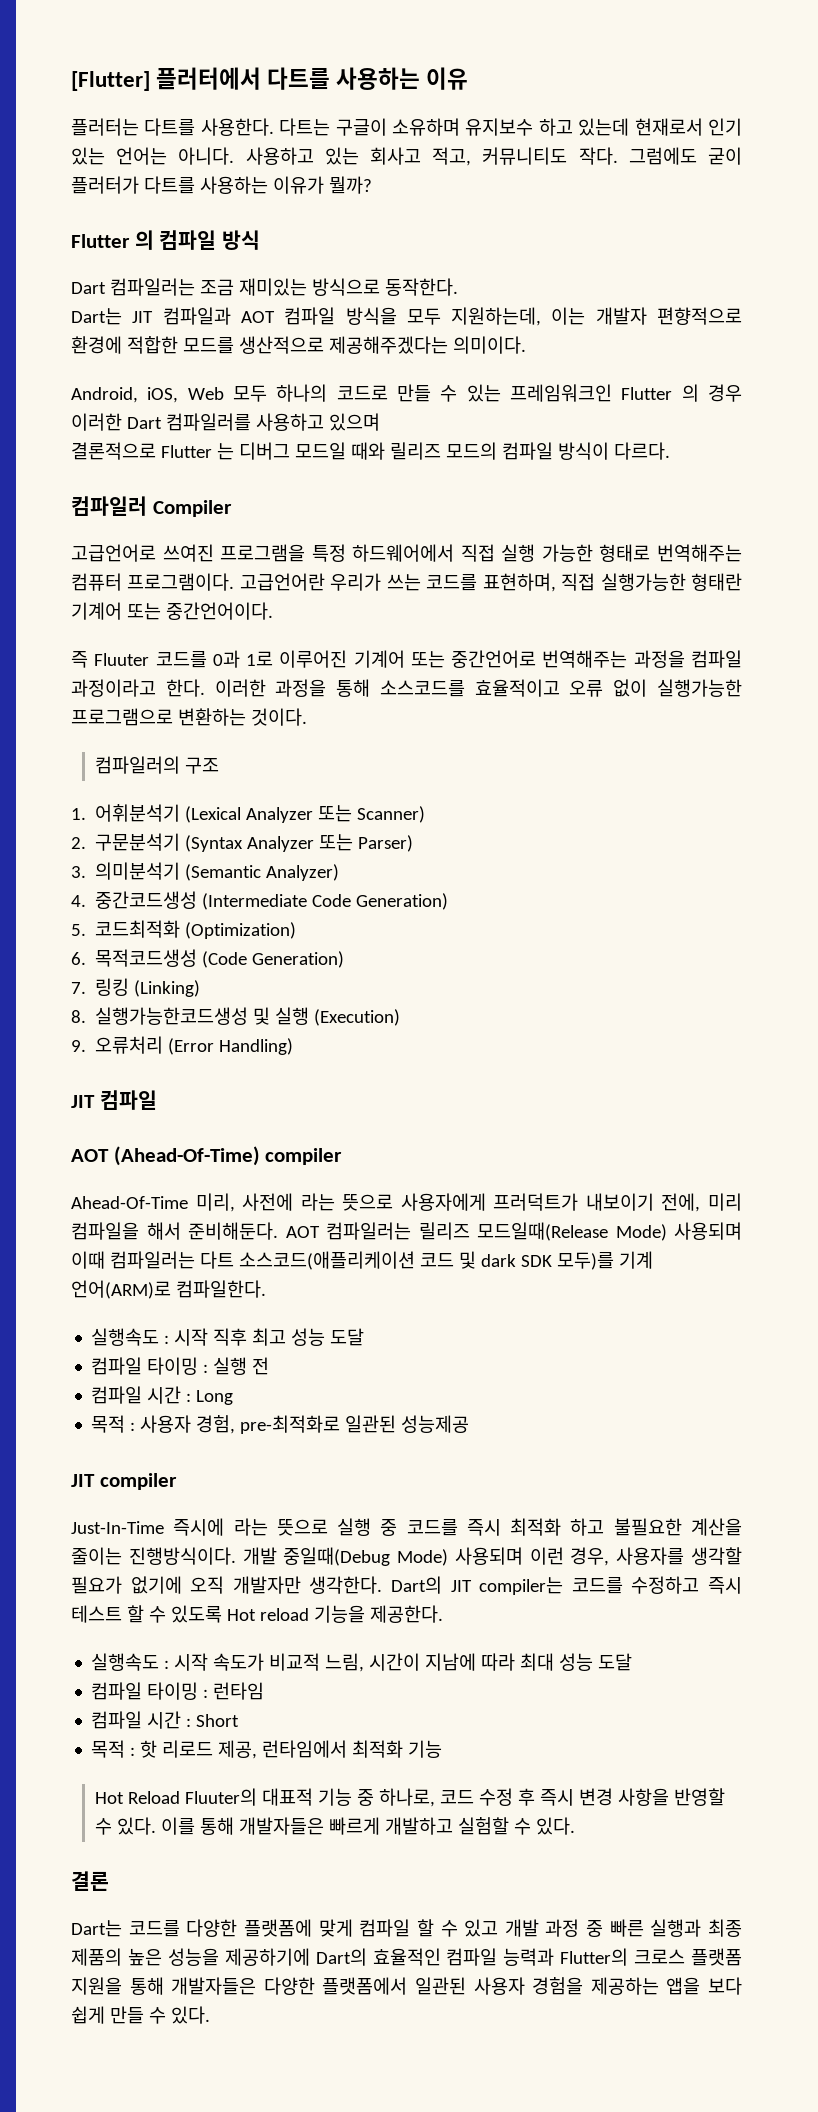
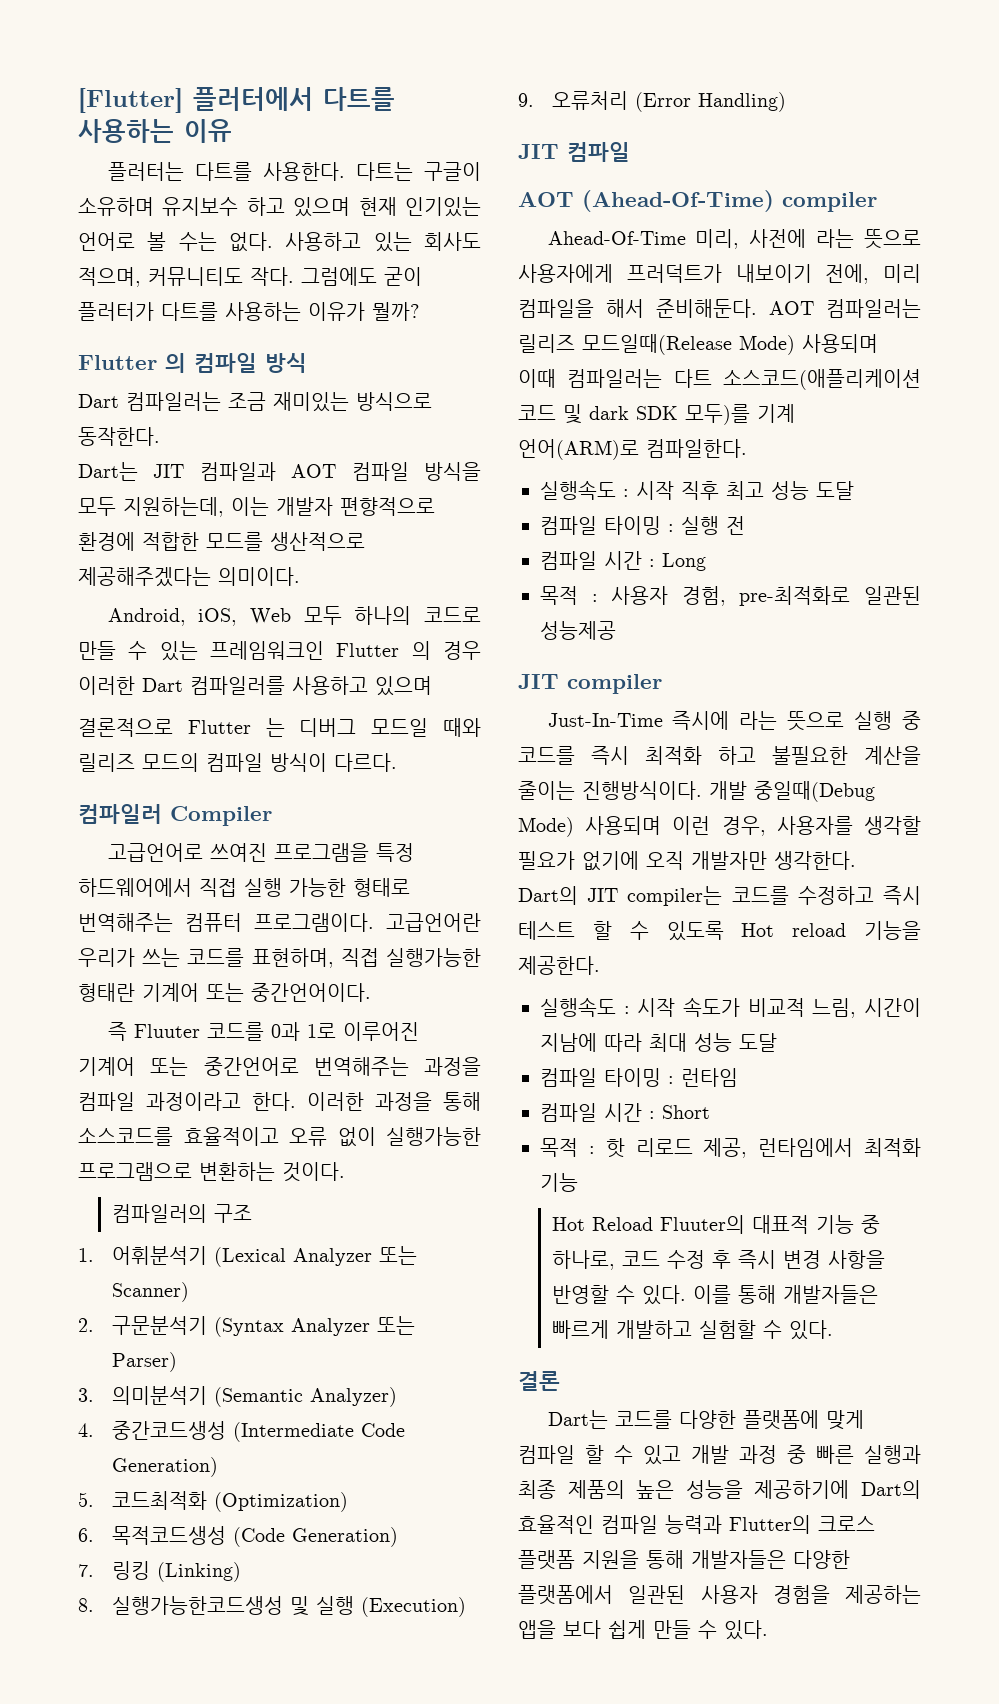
- 다트는 구글이 소유하며 유지보수 하고 있는데 현재로서 인기 있는 언어는 아니다. 사용하고 있는 회사고 적고, 커뮤니티도 작다.
+ 다트는 구글이 소유하며 유지보수 하고 있으며 현재 인기있는 언어로 볼 수는 없다. 사용하고 있는 회사도 적으며, 커뮤니티도 작다.

